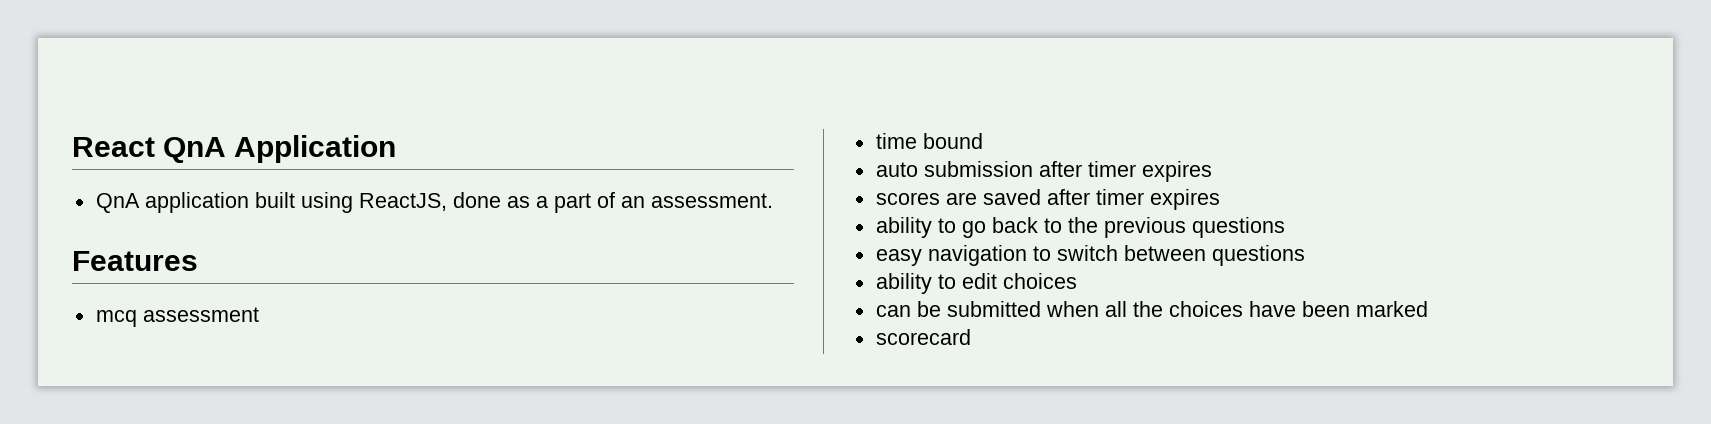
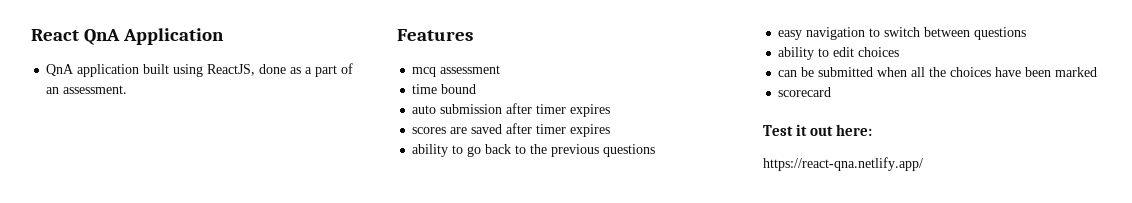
+ Test it out here:
+ https://react-qna.netlify.app/

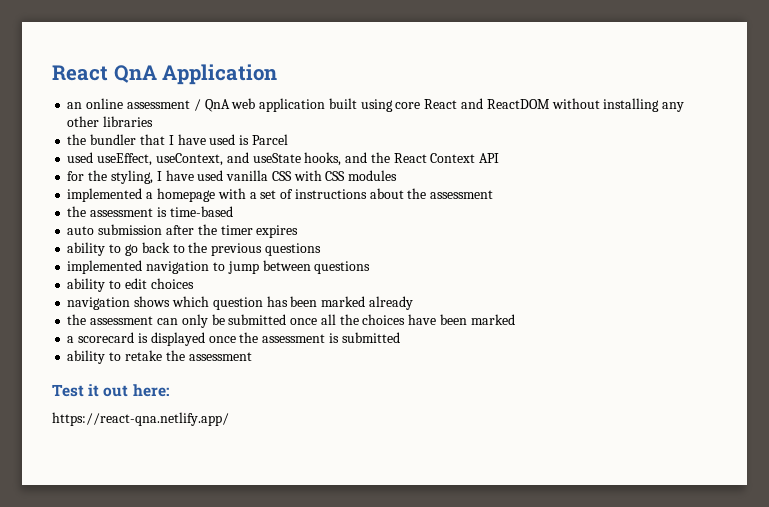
- QnA application built using ReactJS, done as a part of an assessment.
- Features
- mcq assessment
- time bound
- auto submission after timer expires
- scores are saved after timer expires
+ an online assessment / QnA web application built using core React and ReactDOM without installing any other libraries
+ the bundler that I have used is Parcel
+ used useEffect, useContext, and useState hooks, and the React Context API
+ for the styling, I have used vanilla CSS with CSS modules
+ implemented a homepage with a set of instructions about the assessment
+ the assessment is time-based
+ auto submission after the timer expires
- easy navigation to switch between questions
+ implemented navigation to jump between questions
- can be submitted when all the choices have been marked
+ navigation shows which question has been marked already
+ the assessment can only be submitted once all the choices have been marked
- scorecard
+ a scorecard is displayed once the assessment is submitted
+ ability to retake the assessment

